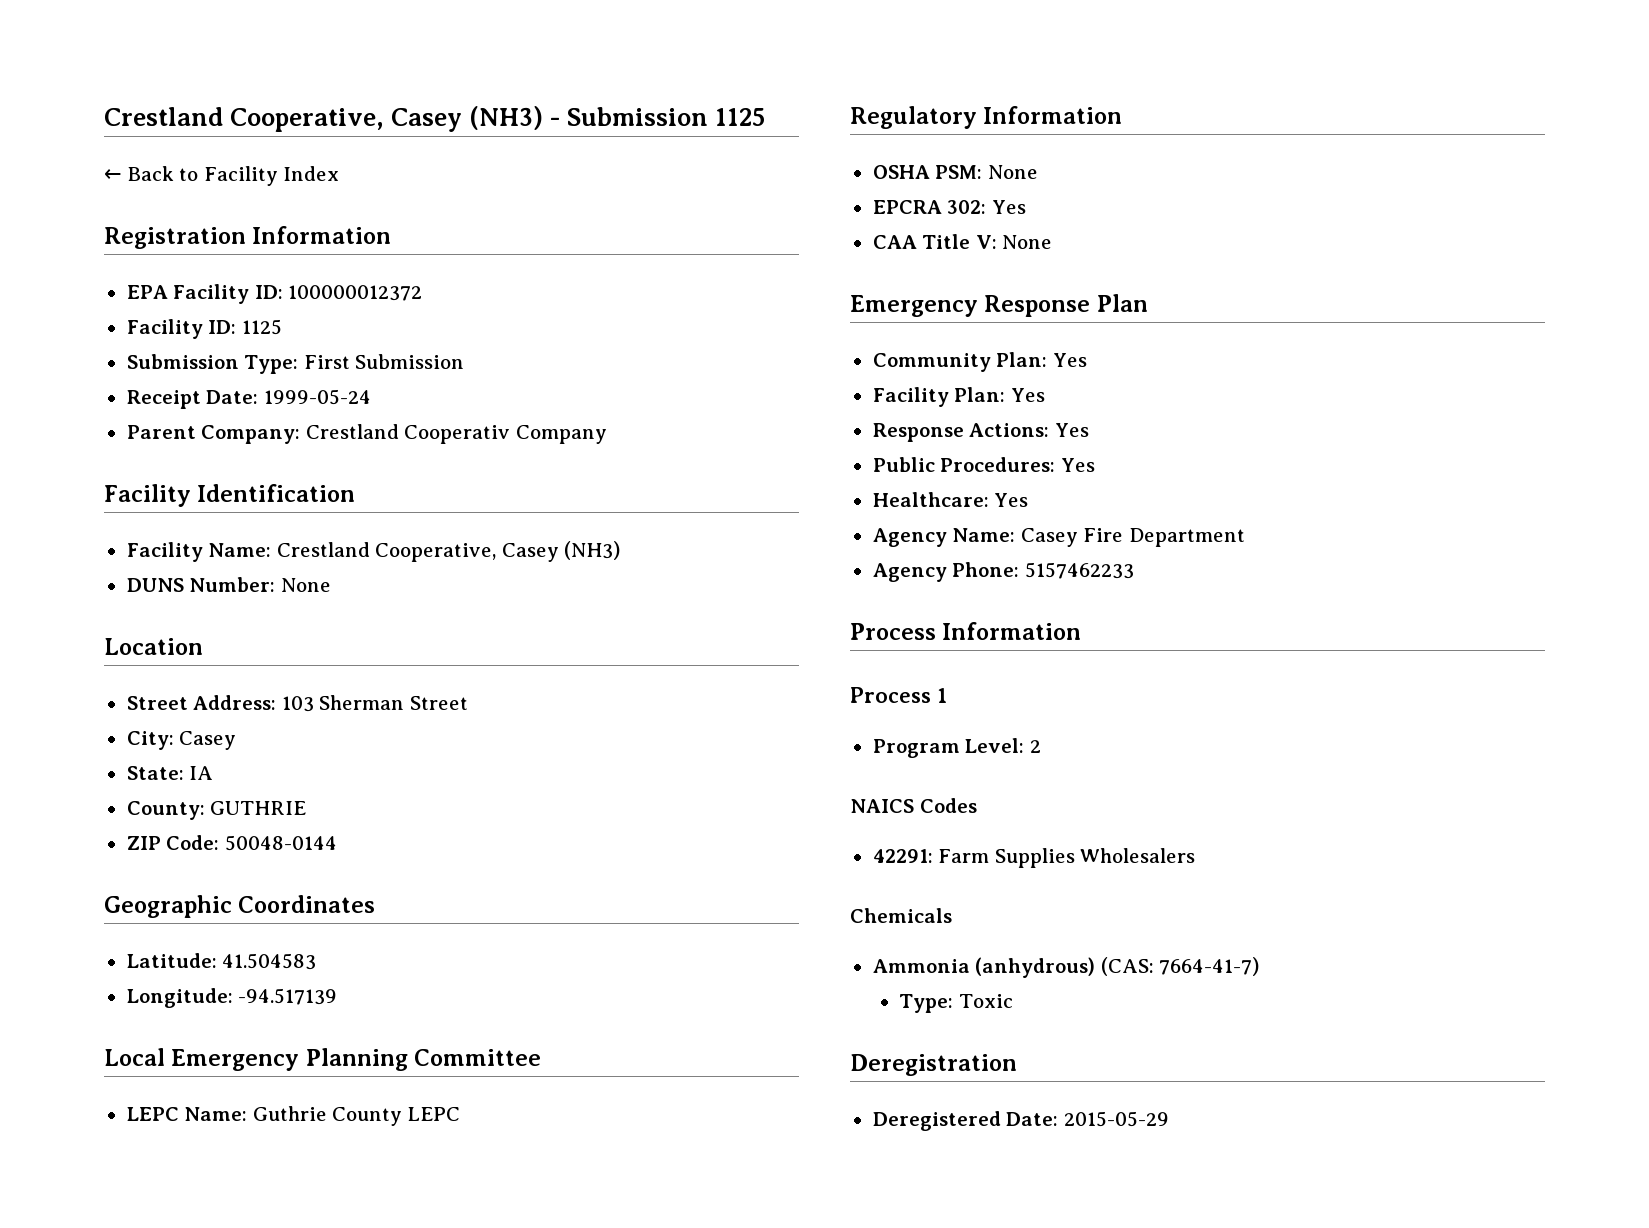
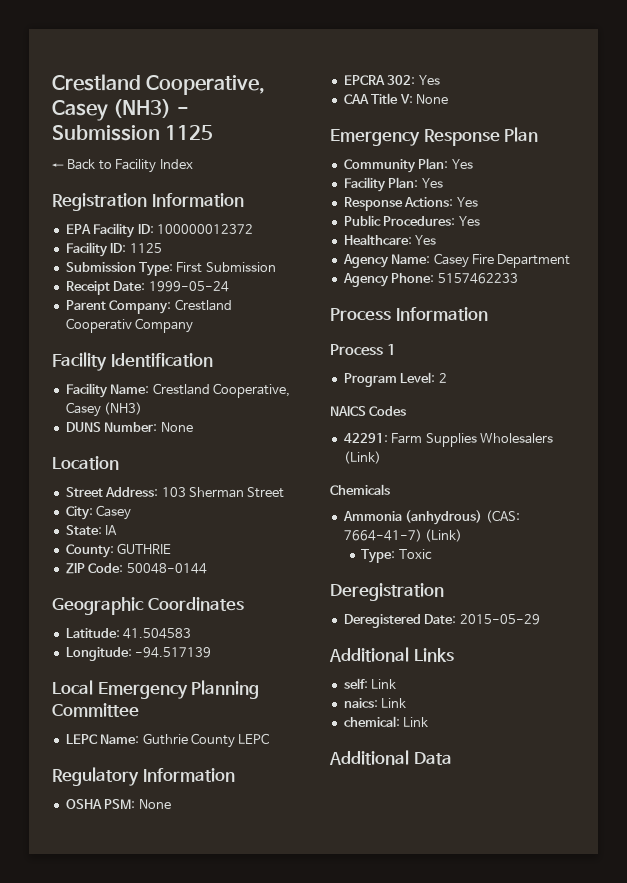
- 42291: Farm Supplies Wholesalers
+ 42291: Farm Supplies Wholesalers (Link)
- Ammonia (anhydrous) (CAS: 7664-41-7)
+ Ammonia (anhydrous) (CAS: 7664-41-7) (Link)
+ Additional Links
+ self: Link
+ naics: Link
+ chemical: Link
+ Additional Data

